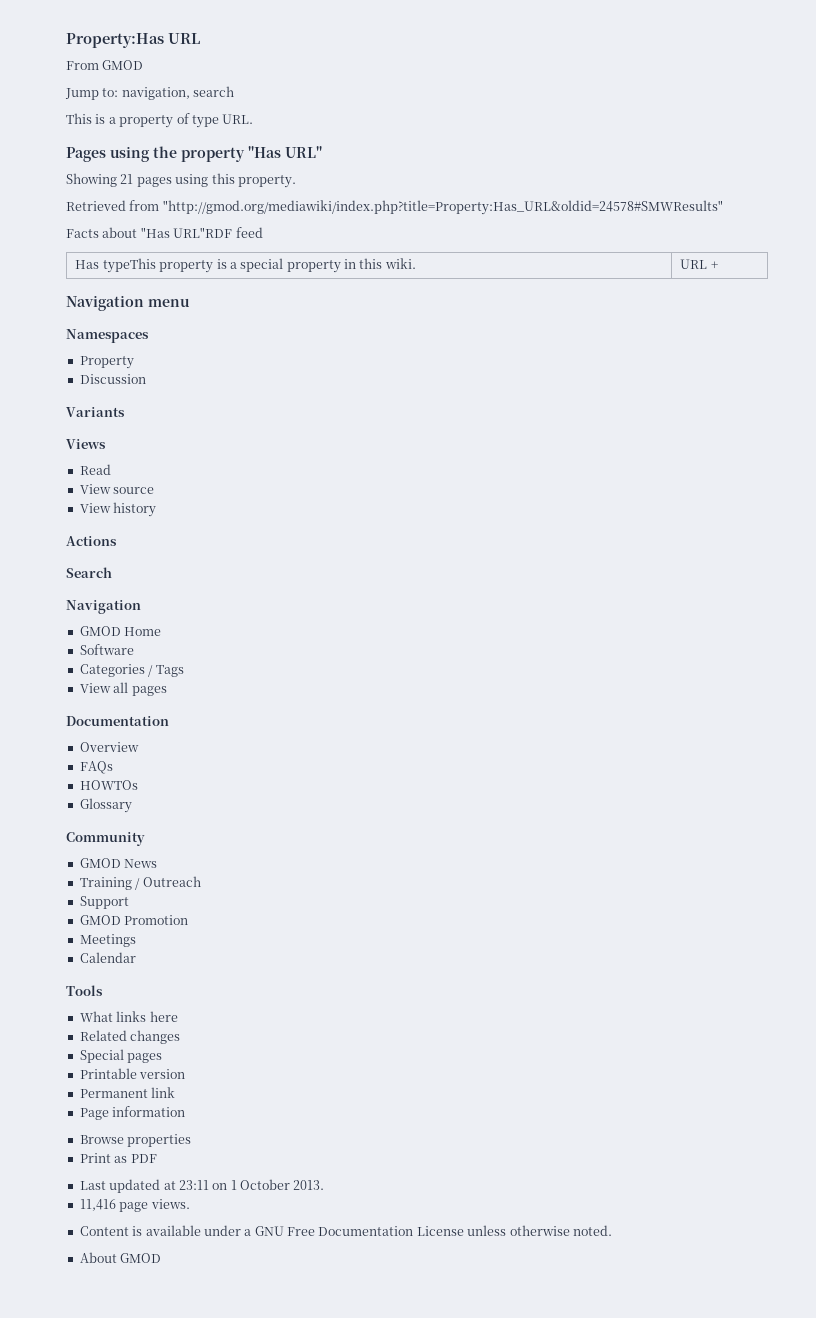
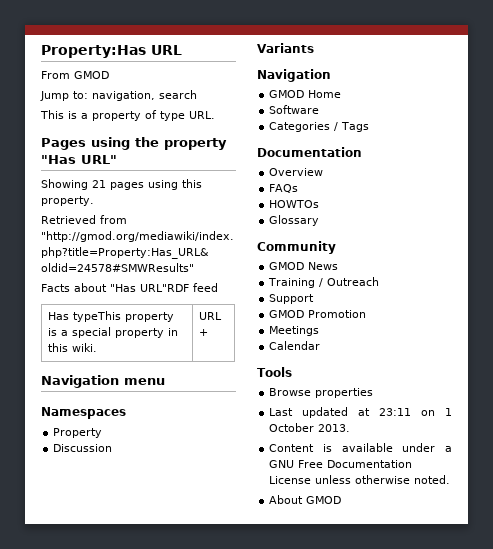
- Views
- Read
- View source
- View history
- Actions
- Search
- View all pages
- What links here
- Related changes
- Special pages
- Printable version
- Permanent link
- Page information
- Print as PDF
- 11,416 page views.

